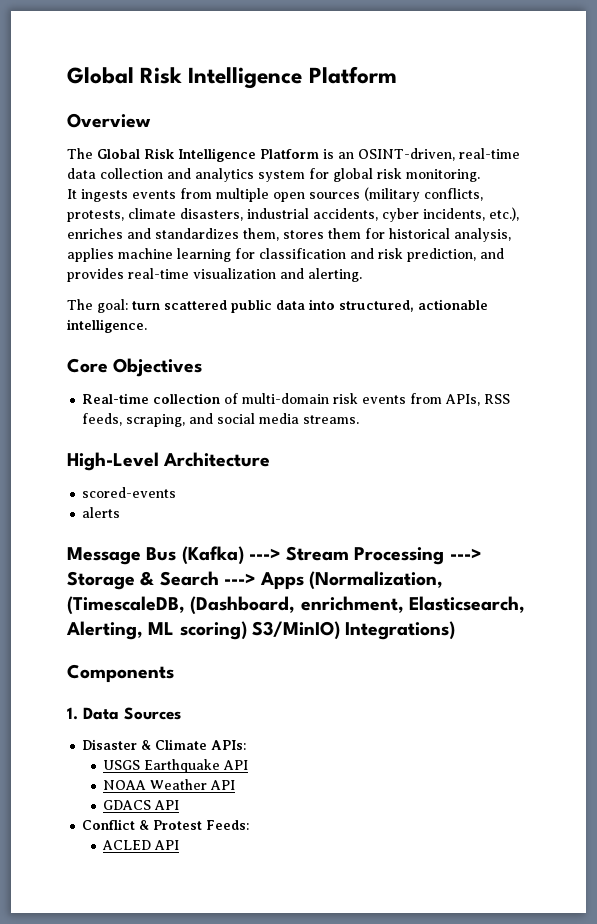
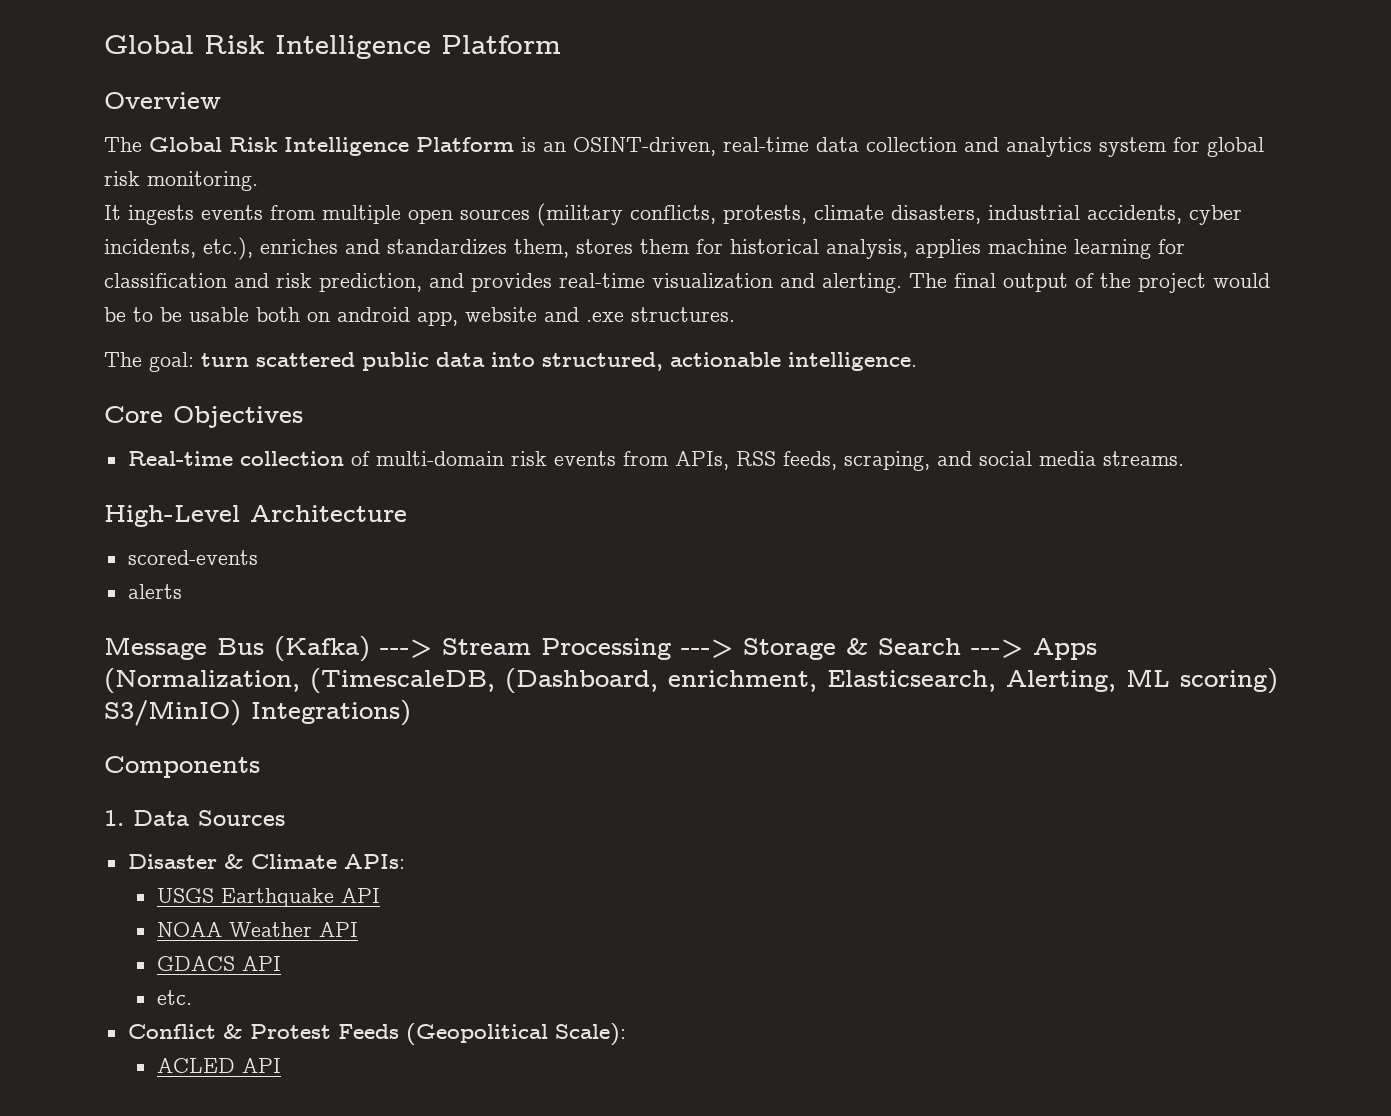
+ The final output of the project would be to be usable both on android app, website and .exe structures.
+ etc.
- Conflict & Protest Feeds:
+ Conflict & Protest Feeds (Geopolitical Scale):

